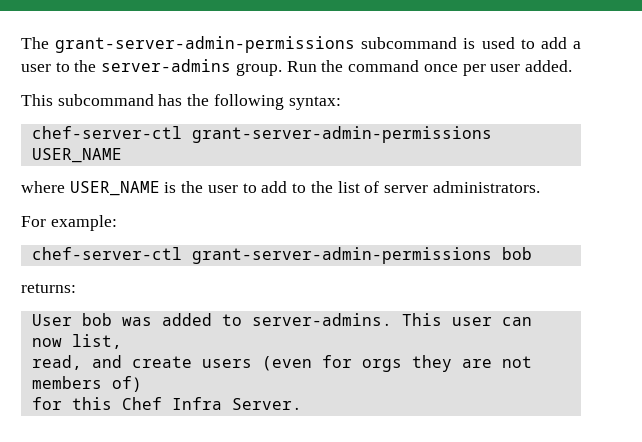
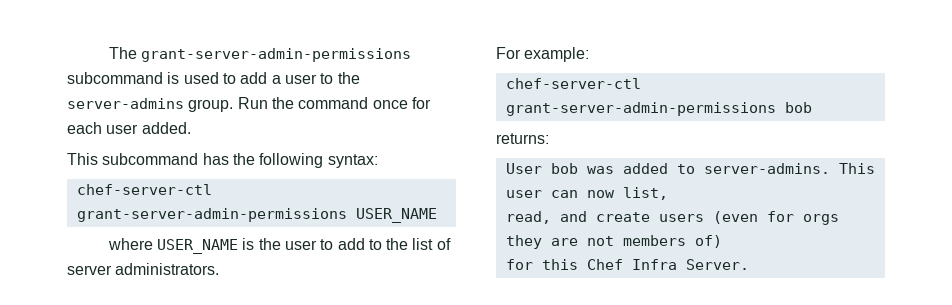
- Run the command once per user added.
+ Run the command once for each user added.

